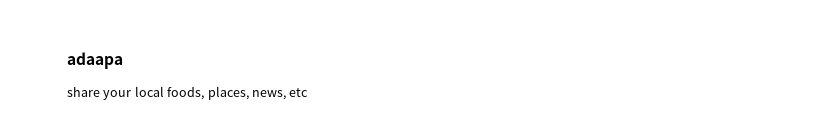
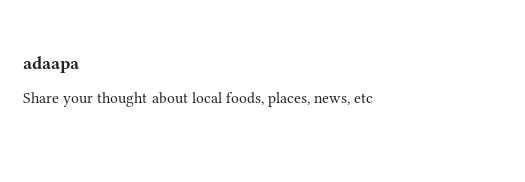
- share your local foods, places, news, etc
+ Share your thought about local foods, places, news, etc

